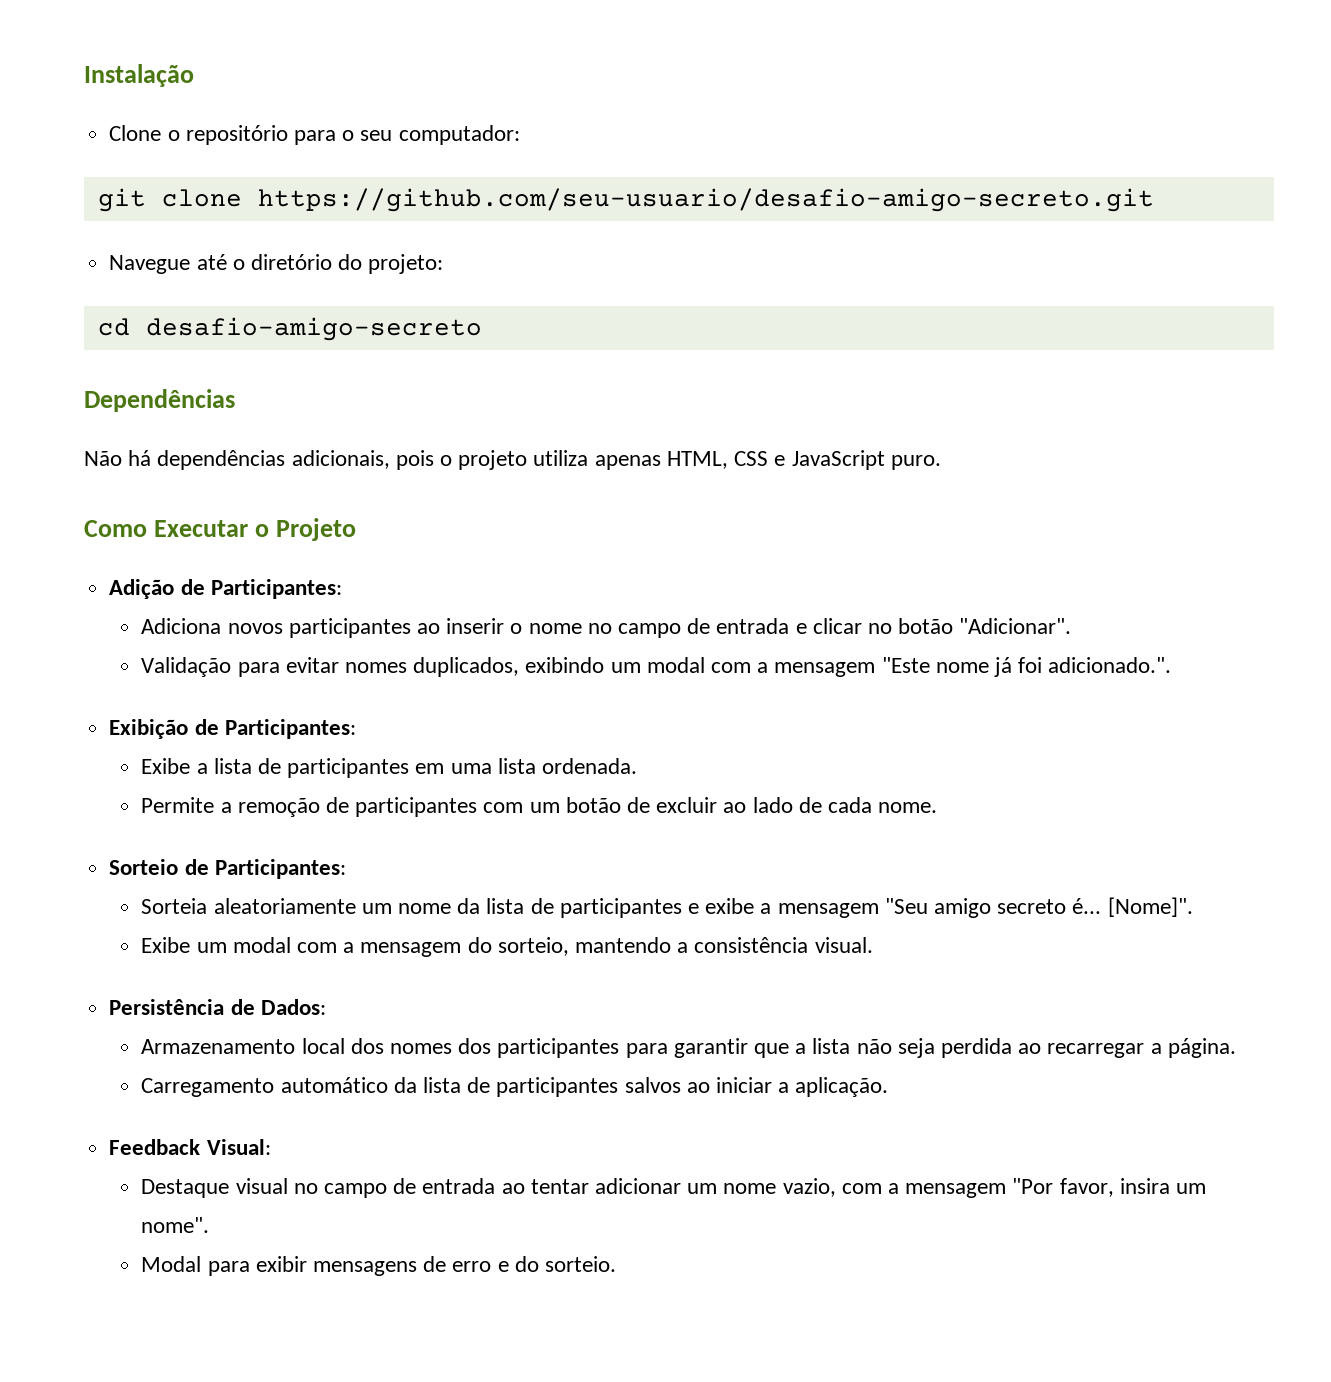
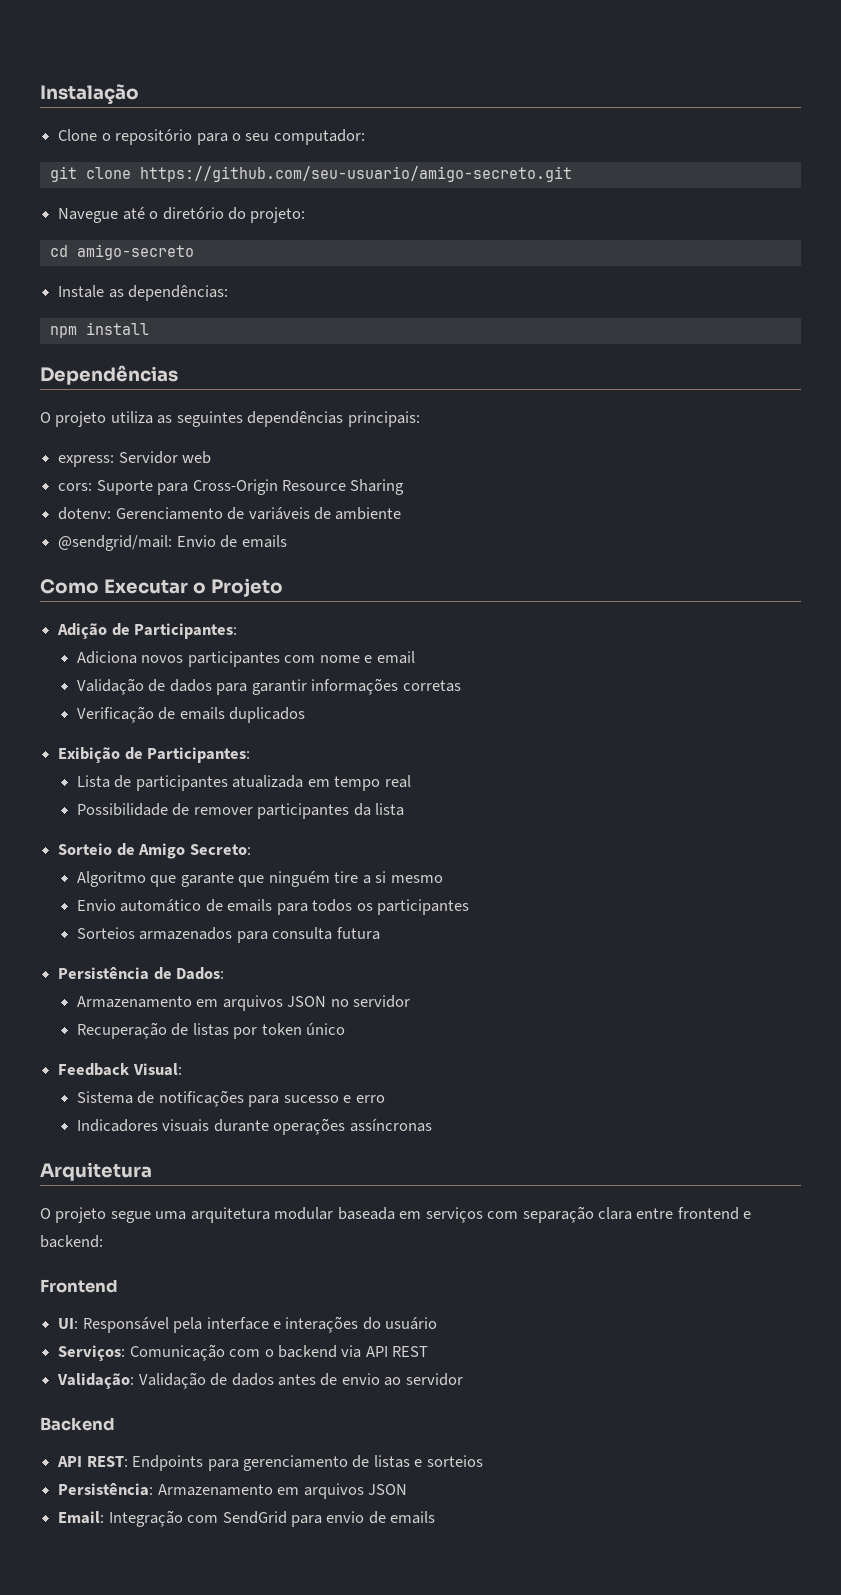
- git clone https://github.com/seu-usuario/desafio-amigo-secreto.git
+ git clone https://github.com/seu-usuario/amigo-secreto.git
- cd desafio-amigo-secreto
+ cd amigo-secreto
+ Instale as dependências:
+ npm install
  Dependências
- Não há dependências adicionais, pois o projeto utiliza apenas HTML, CSS e JavaScript puro.
+ O projeto utiliza as seguintes dependências principais:
+ express: Servidor web
+ cors: Suporte para Cross-Origin Resource Sharing
+ dotenv: Gerenciamento de variáveis de ambiente
+ @sendgrid/mail: Envio de emails
- Adiciona novos participantes ao inserir o nome no campo de entrada e clicar no botão "Adicionar".
- Validação para evitar nomes duplicados, exibindo um modal com a mensagem "Este nome já foi adicionado.".
+ Adiciona novos participantes com nome e email
+ Validação de dados para garantir informações corretas
+ Verificação de emails duplicados
  Exibição de Participantes:
- Exibe a lista de participantes em uma lista ordenada.
- Permite a remoção de participantes com um botão de excluir ao lado de cada nome.
- Sorteio de Participantes:
- Sorteia aleatoriamente um nome da lista de participantes e exibe a mensagem "Seu amigo secreto é... [Nome]".
- Exibe um modal com a mensagem do sorteio, mantendo a consistência visual.
+ Lista de participantes atualizada em tempo real
+ Possibilidade de remover participantes da lista
+ Sorteio de Amigo Secreto:
+ Algoritmo que garante que ninguém tire a si mesmo
+ Envio automático de emails para todos os participantes
+ Sorteios armazenados para consulta futura
  Persistência de Dados:
- Armazenamento local dos nomes dos participantes para garantir que a lista não seja perdida ao recarregar a página.
- Carregamento automático da lista de participantes salvos ao iniciar a aplicação.
+ Armazenamento em arquivos JSON no servidor
+ Recuperação de listas por token único
  Feedback Visual:
- Destaque visual no campo de entrada ao tentar adicionar um nome vazio, com a mensagem "Por favor, insira um nome".
- Modal para exibir mensagens de erro e do sorteio.
+ Sistema de notificações para sucesso e erro
+ Indicadores visuais durante operações assíncronas
+ Arquitetura
+ O projeto segue uma arquitetura modular baseada em serviços com separação clara entre frontend e backend:
+ Frontend
+ UI: Responsável pela interface e interações do usuário
+ Serviços: Comunicação com o backend via API REST
+ Validação: Validação de dados antes de envio ao servidor
+ Backend
+ API REST: Endpoints para gerenciamento de listas e sorteios
+ Persistência: Armazenamento em arquivos JSON
+ Email: Integração com SendGrid para envio de emails

